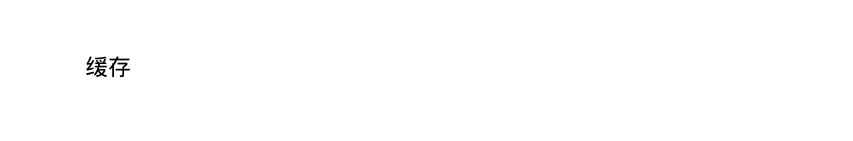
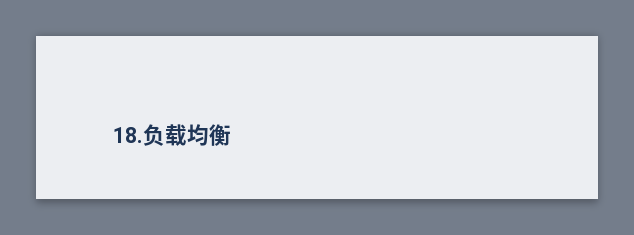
- 缓存
+ 18.负载均衡

